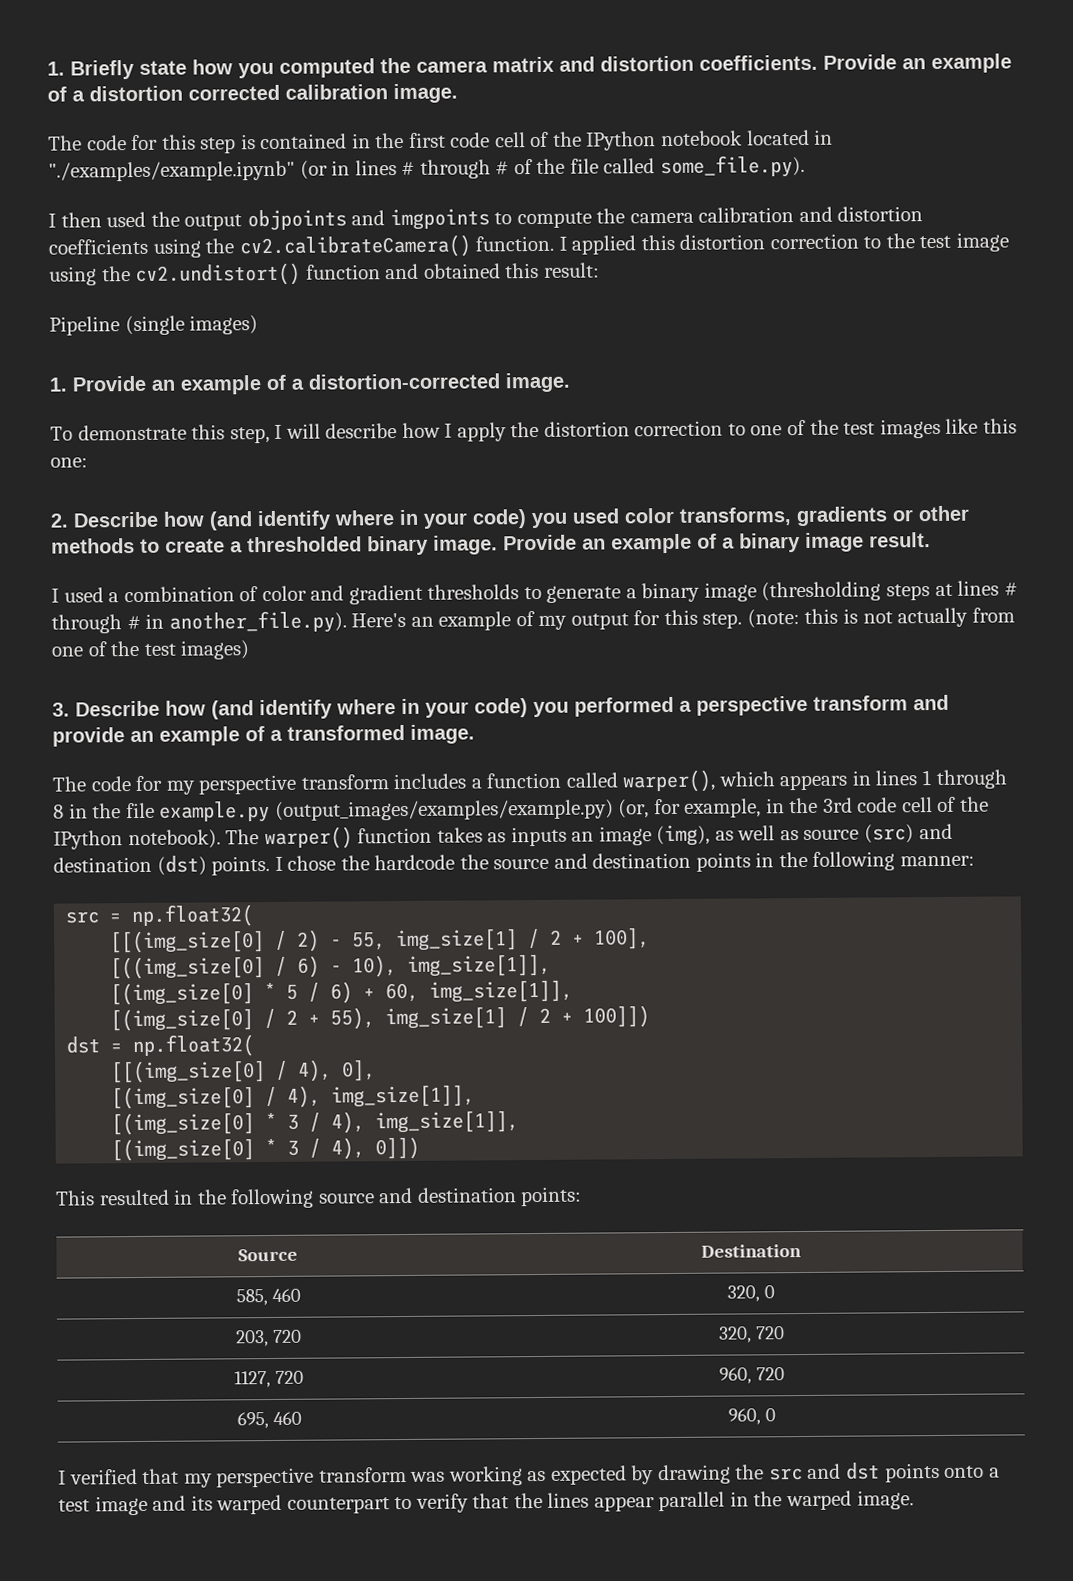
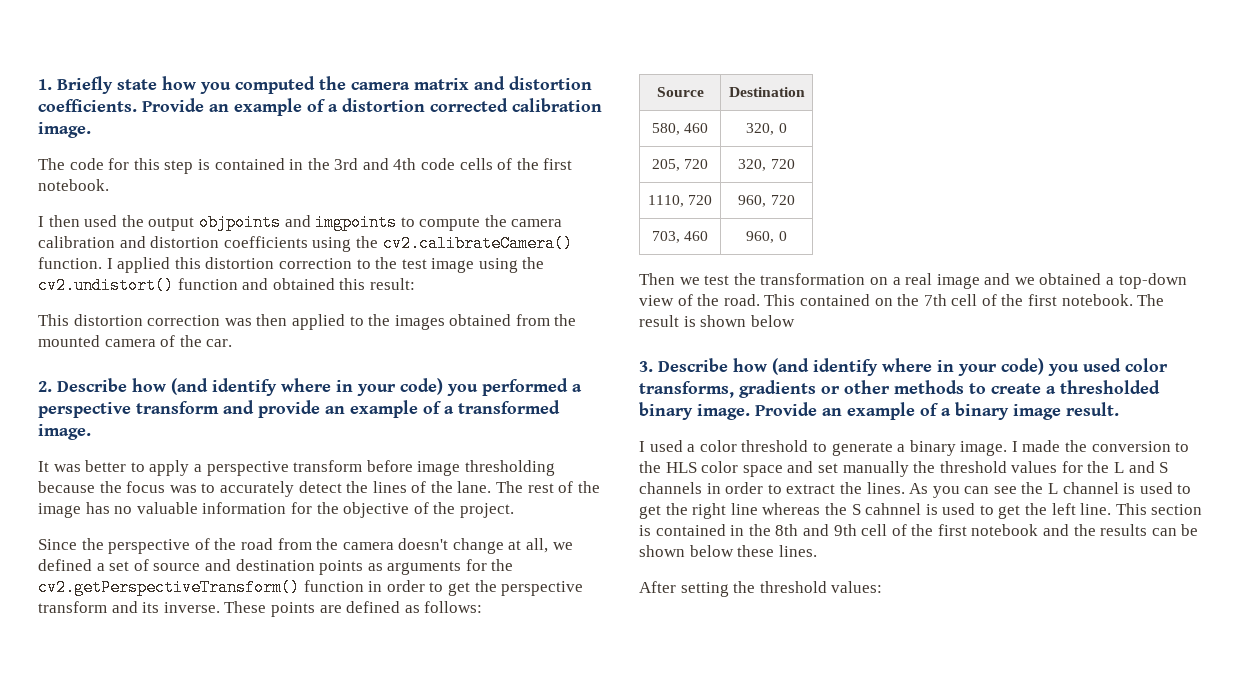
- The code for this step is contained in the first code cell of the IPython notebook located in "./examples/example.ipynb" (or in lines # through # of the file called some_file.py).
+ The code for this step is contained in the 3rd and 4th code cells of the first notebook.
- Pipeline (single images)
- 1. Provide an example of a distortion-corrected image.
- To demonstrate this step, I will describe how I apply the distortion correction to one of the test images like this one:
- 2. Describe how (and identify where in your code) you used color transforms, gradients or other methods to create a thresholded binary image.
+ This distortion correction was then applied to the images obtained from the mounted camera of the car.
+ 2. Describe how (and identify where in your code) you performed a perspective transform and provide an example of a transformed image.
+ It was better to apply a perspective transform before image thresholding because the focus was to accurately detect the lines of the lane. The rest of the image has no valuable information for the objective of the project.
+ Since the perspective of the road from the camera doesn't change at all, we defined a set of source and destination points as arguments for the cv2.getPerspectiveTransform() function in order to get the perspective transform and its inverse. These points are defined as follows:
+ Source | Destination
+ 580, 460 | 320, 0
+ 205, 720 | 320, 720
+ 1110, 720 | 960, 720
+ 703, 460 | 960, 0
+ Then we test the transformation on a real image and we obtained a top-down view of the road. This contained on the 7th cell of the first notebook. The result is shown below
+ 3. Describe how (and identify where in your code) you used color transforms, gradients or other methods to create a thresholded binary image.
- I used a combination of color and gradient thresholds to generate a binary image (thresholding steps at lines # through # in another_file.py). Here's an example of my output for this step. (note: this is not actually from one of the test images)
- 3. Describe how (and identify where in your code) you performed a perspective transform and provide an example of a transformed image.
- The code for my perspective transform includes a function called warper(), which appears in lines 1 through 8 in the file example.py (output_images/examples/example.py) (or, for example, in the 3rd code cell of the IPython notebook). The warper() function takes as inputs an image (img), as well as source (src) and destination (dst) points. I chose the hardcode the source and destination points in the following manner:
- src = np.float32(
- [[(img_size[0] / 2) - 55, img_size[1] / 2 + 100],
- [((img_size[0] / 6) - 10), img_size[1]],
- [(img_size[0] * 5 / 6) + 60, img_size[1]],
- [(img_size[0] / 2 + 55), img_size[1] / 2 + 100]])
- dst = np.float32(
- [[(img_size[0] / 4), 0],
- [(img_size[0] / 4), img_size[1]],
- [(img_size[0] * 3 / 4), img_size[1]],
- [(img_size[0] * 3 / 4), 0]])
- This resulted in the following source and destination points:
- Source | Destination
- 585, 460 | 320, 0
- 203, 720 | 320, 720
- 1127, 720 | 960, 720
- 695, 460 | 960, 0
- I verified that my perspective transform was working as expected by drawing the src and dst points onto a test image and its warped counterpart to verify that the lines appear parallel in the warped image.
+ I used a color threshold to generate a binary image. I made the conversion to the HLS color space and set manually the threshold values for the L and S channels in order to extract the lines. As you can see the L channel is used to get the right line whereas the S cahnnel is used to get the left line. This section is contained in the 8th and 9th cell of the first notebook and the results can be shown below these lines.
+ After setting the threshold values:

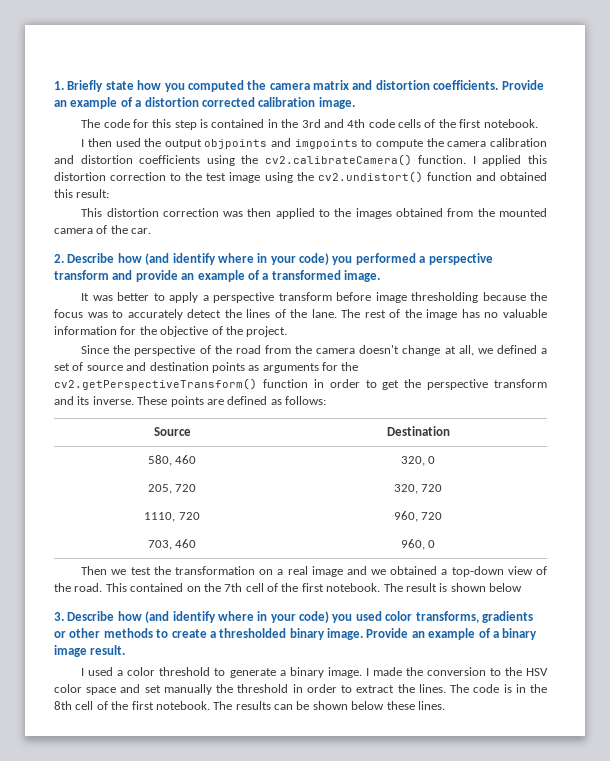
- I made the conversion to the HLS color space and set manually the threshold values for the L and S channels in order to extract the lines.
+ I made the conversion to the HSV color space and set manually the threshold in order to extract the lines.
- As you can see the L channel is used to get the right line whereas the S cahnnel is used to get the left line. This section is contained in the 8th and 9th cell of the first notebook and the results can be shown below these lines.
+ The code is in the 8th cell of the first notebook. The results can be shown below these lines.
- After setting the threshold values:

